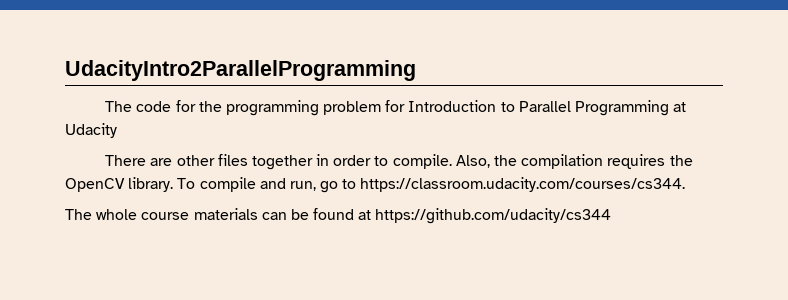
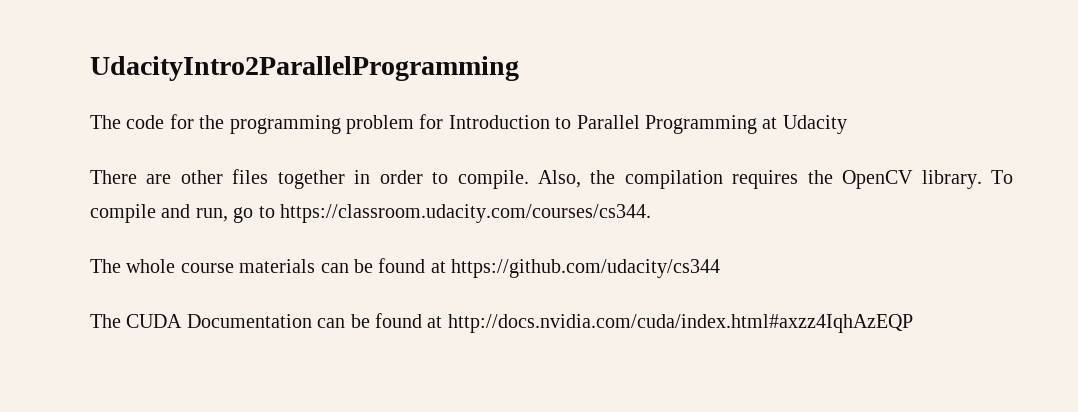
+ The CUDA Documentation can be found at http://docs.nvidia.com/cuda/index.html#axzz4IqhAzEQP

